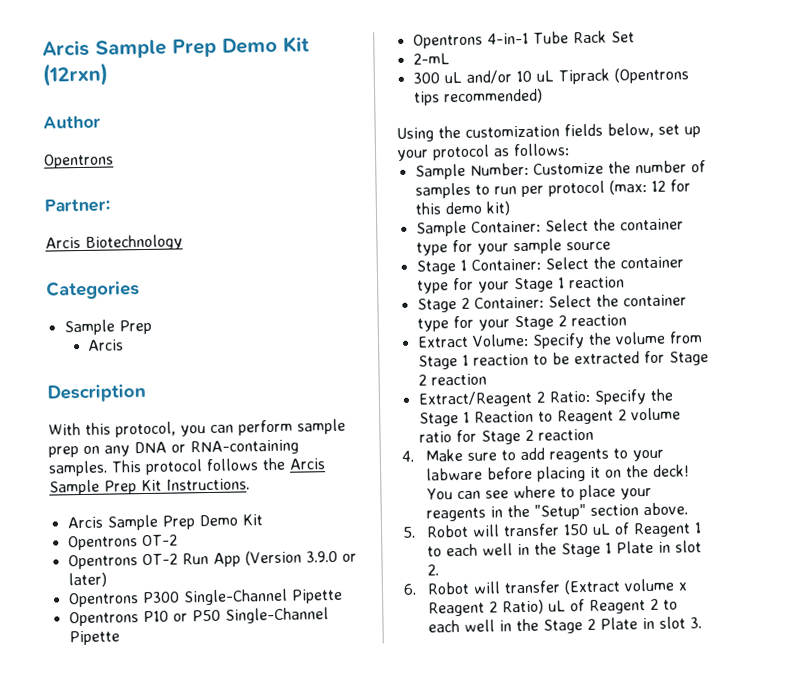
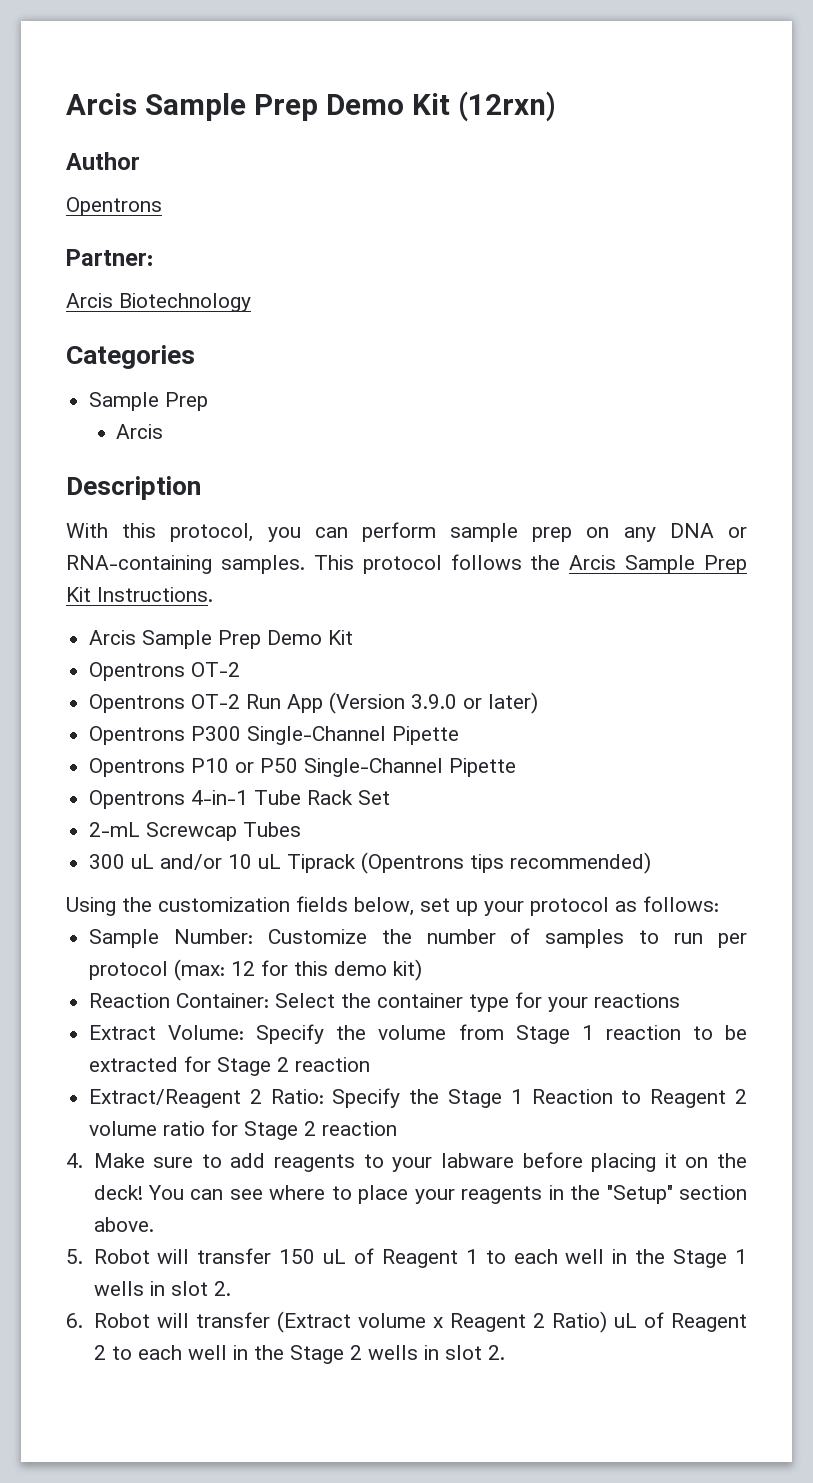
- 2-mL
+ 2-mL Screwcap Tubes
- Sample Container: Select the container type for your sample source
- Stage 1 Container: Select the container type for your Stage 1 reaction
- Stage 2 Container: Select the container type for your Stage 2 reaction
+ Reaction Container: Select the container type for your reactions
- 5. Robot will transfer 150 uL of Reagent 1 to each well in the Stage 1 Plate in slot 2.
+ 5. Robot will transfer 150 uL of Reagent 1 to each well in the Stage 1 wells in slot 2.
- 6. Robot will transfer (Extract volume x Reagent 2 Ratio) uL of Reagent 2 to each well in the Stage 2 Plate in slot 3.
+ 6. Robot will transfer (Extract volume x Reagent 2 Ratio) uL of Reagent 2 to each well in the Stage 2 wells in slot 2.

